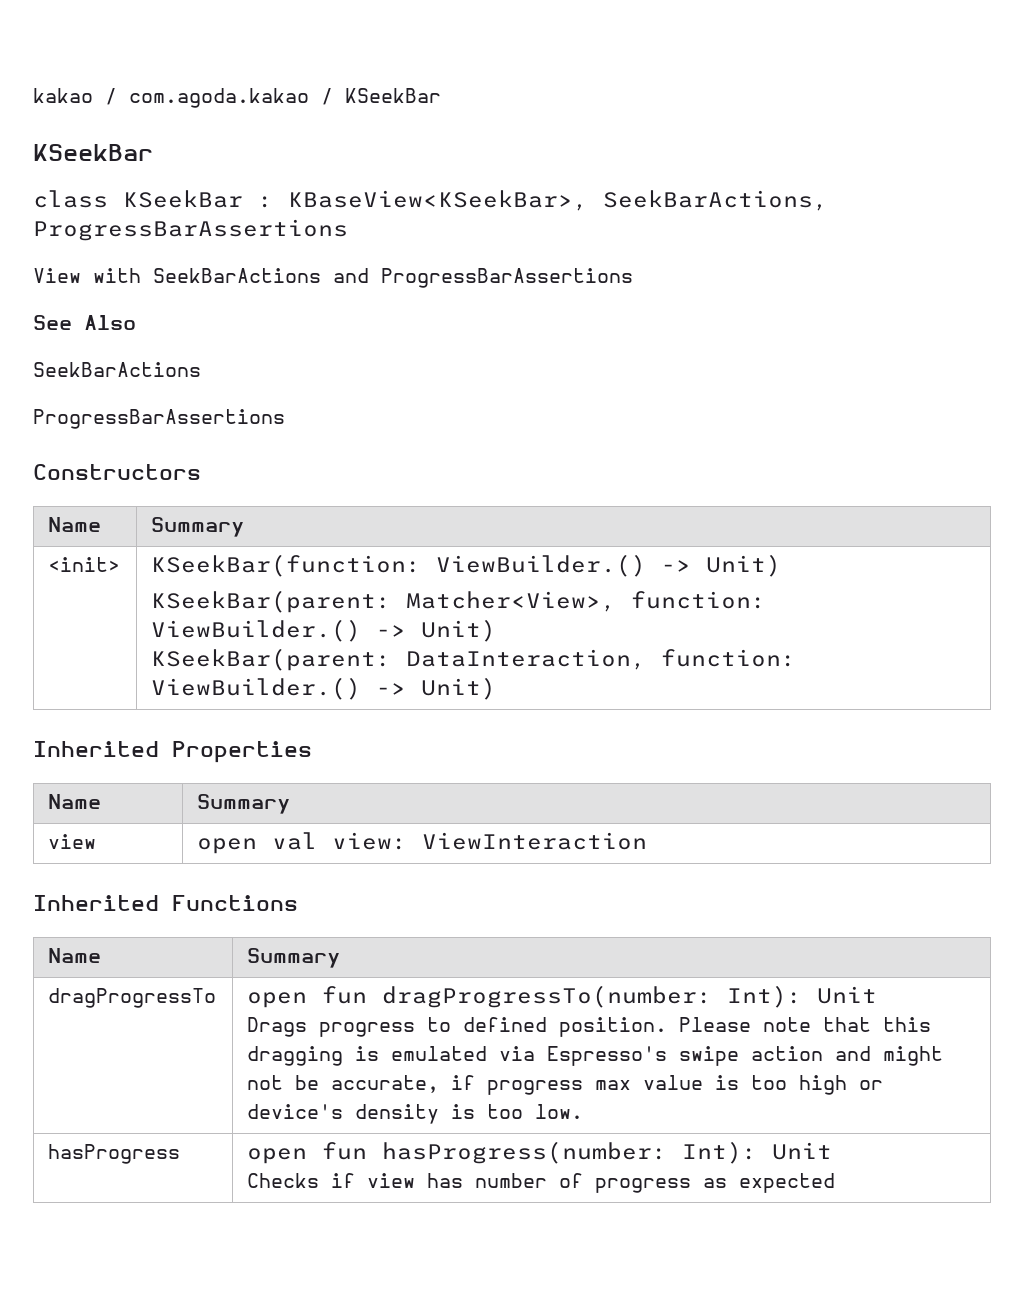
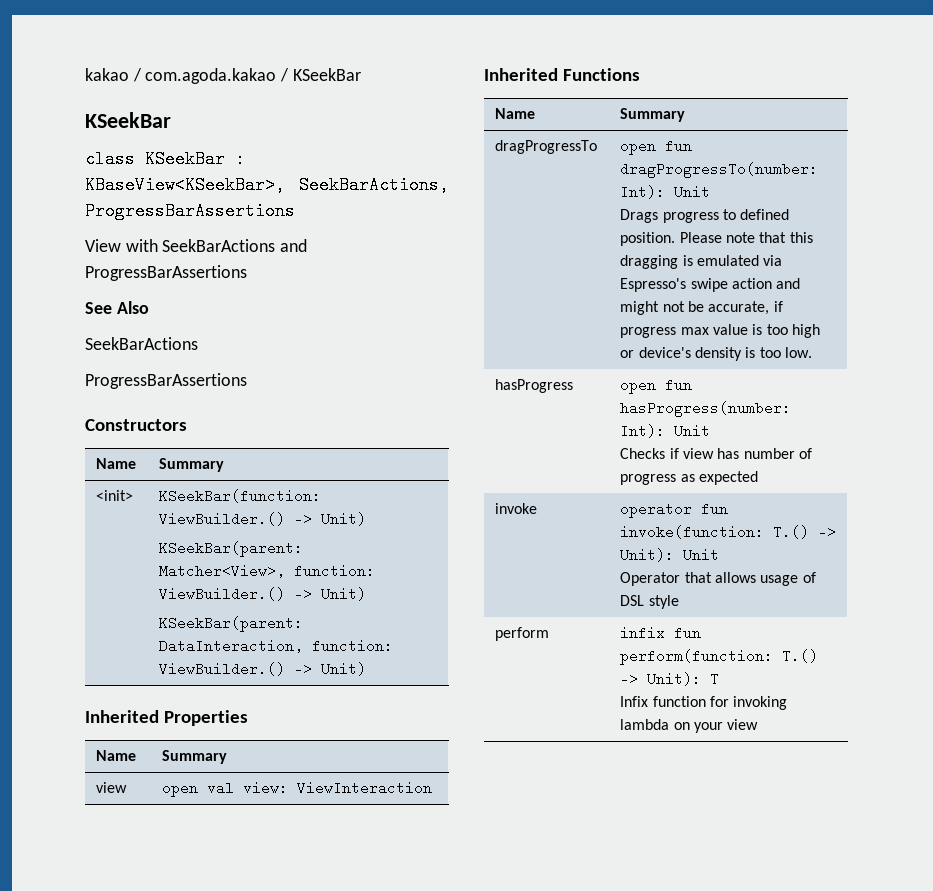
+ invoke | operator fun invoke(function: T.() -> Unit): Unit
+ Operator that allows usage of DSL style
+ perform | infix fun perform(function: T.() -> Unit): T
+ Infix function for invoking lambda on your view

